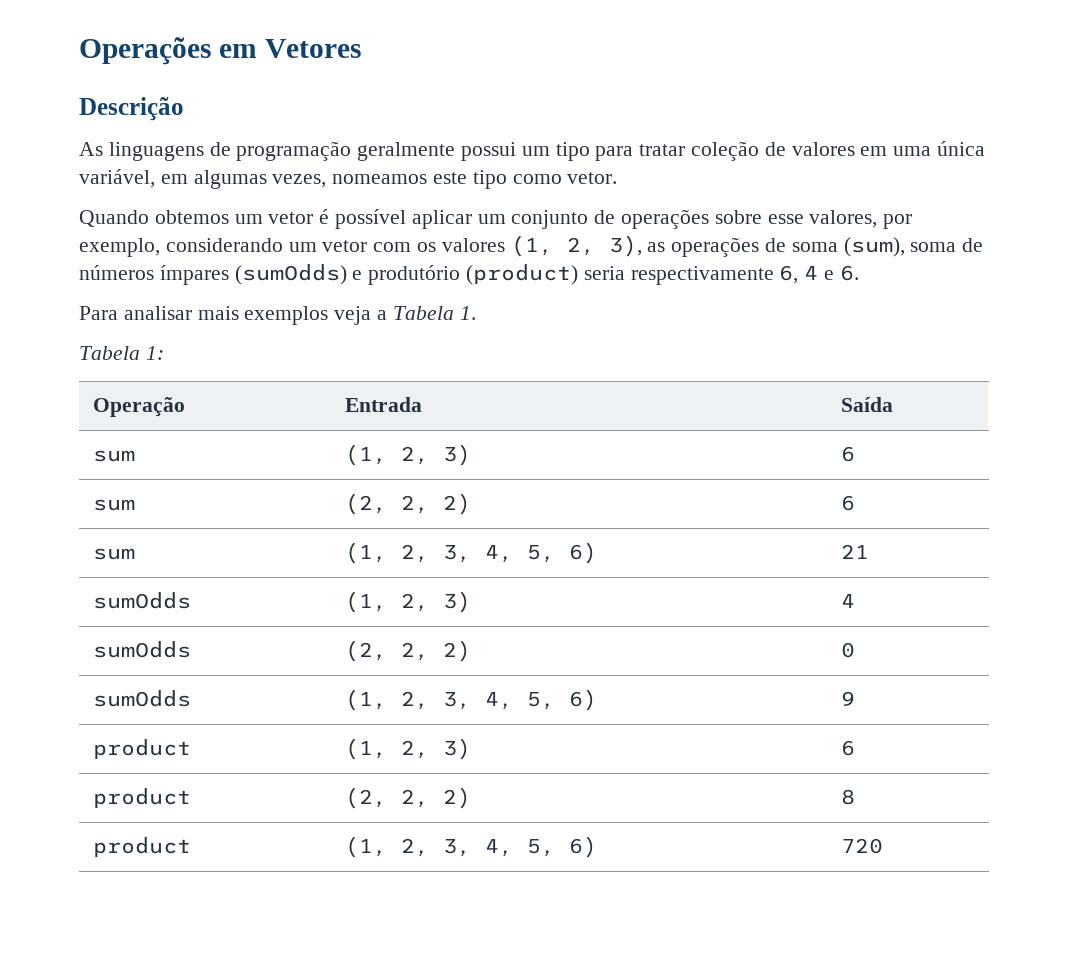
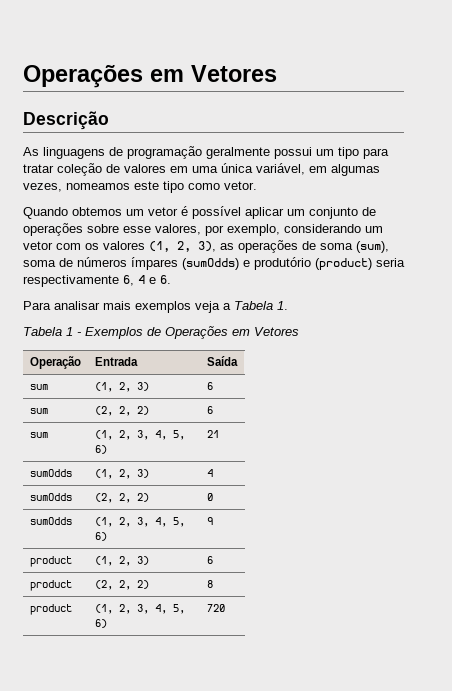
- Tabela 1:
+ Tabela 1 - Exemplos de Operações em Vetores

